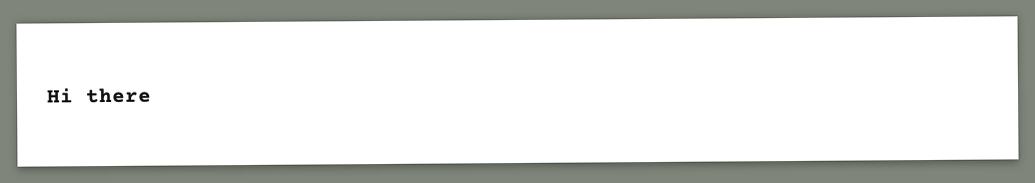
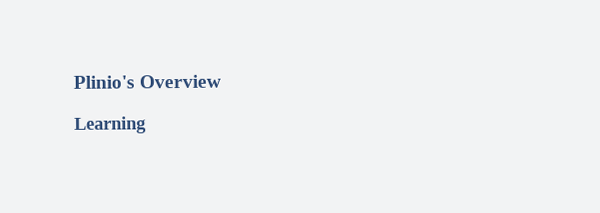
- Hi there
+ Plinio's Overview
+ Learning

